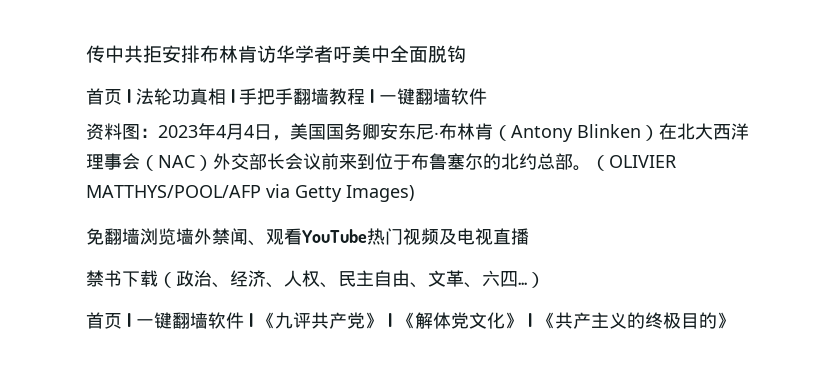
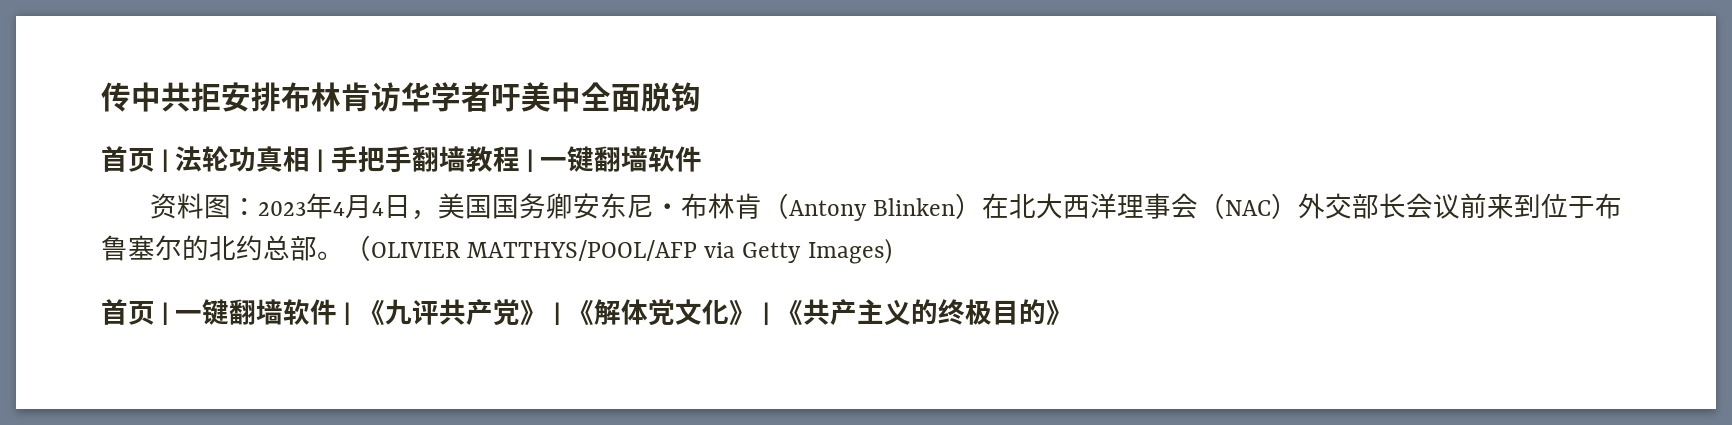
- 免翻墙浏览墙外禁闻、观看YouTube热门视频及电视直播
- 禁书下载（政治、经济、人权、民主自由、文革、六四...）

